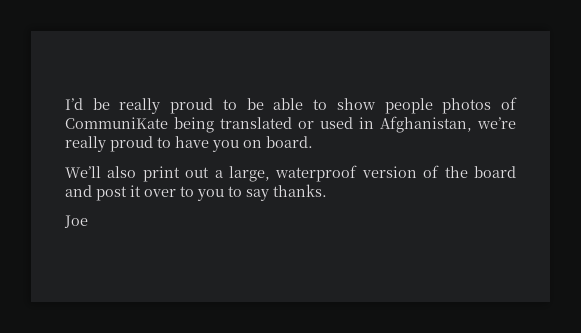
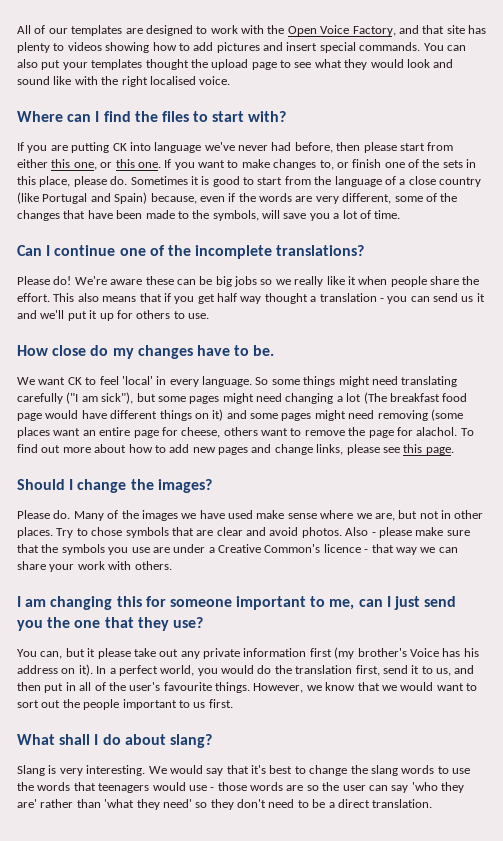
- I’d be really proud to be able to show people photos of CommuniKate being translated or used in Afghanistan, we’re really proud to have you on board.
- We’ll also print out a large, waterproof version of the board and post it over to you to say thanks.
- Joe
+ All of our templates are designed to work with the Open Voice Factory, and that site has plenty to videos showing how to add pictures and insert special commands. You can also put your templates thought the upload page to see what they would look and sound like with the right localised voice.
+ Where can I find the files to start with?
+ If you are putting CK into language we've never had before, then please start from either this one, or this one. If you want to make changes to, or finish one of the sets in this place, please do. Sometimes it is good to start from the language of a close country (like Portugal and Spain) because, even if the words are very different, some of the changes that have been made to the symbols, will save you a lot of time.
+ Can I continue one of the incomplete translations?
+ Please do! We're aware these can be big jobs so we really like it when people share the effort. This also means that if you get half way thought a translation - you can send us it and we'll put it up for others to use.
+ How close do my changes have to be.
+ We want CK to feel 'local' in every language. So some things might need translating carefully ("I am sick"), but some pages might need changing a lot (The breakfast food page would have different things on it) and some pages might need removing (some places want an entire page for cheese, others want to remove the page for alachol. To find out more about how to add new pages and change links, please see this page.
+ Should I change the images?
+ Please do. Many of the images we have used make sense where we are, but not in other places. Try to chose symbols that are clear and avoid photos. Also - please make sure that the symbols you use are under a Creative Common's licence - that way we can share your work with others.
+ I am changing this for someone important to me, can I just send you the one that they use?
+ You can, but it please take out any private information first (my brother's Voice has his address on it). In a perfect world, you would do the translation first, send it to us, and then put in all of the user's favourite things. However, we know that we would want to sort out the people important to us first.
+ What shall I do about slang?
+ Slang is very interesting. We would say that it's best to change the slang words to use the words that teenagers would use - those words are so the user can say 'who they are' rather than 'what they need' so they don't need to be a direct translation.

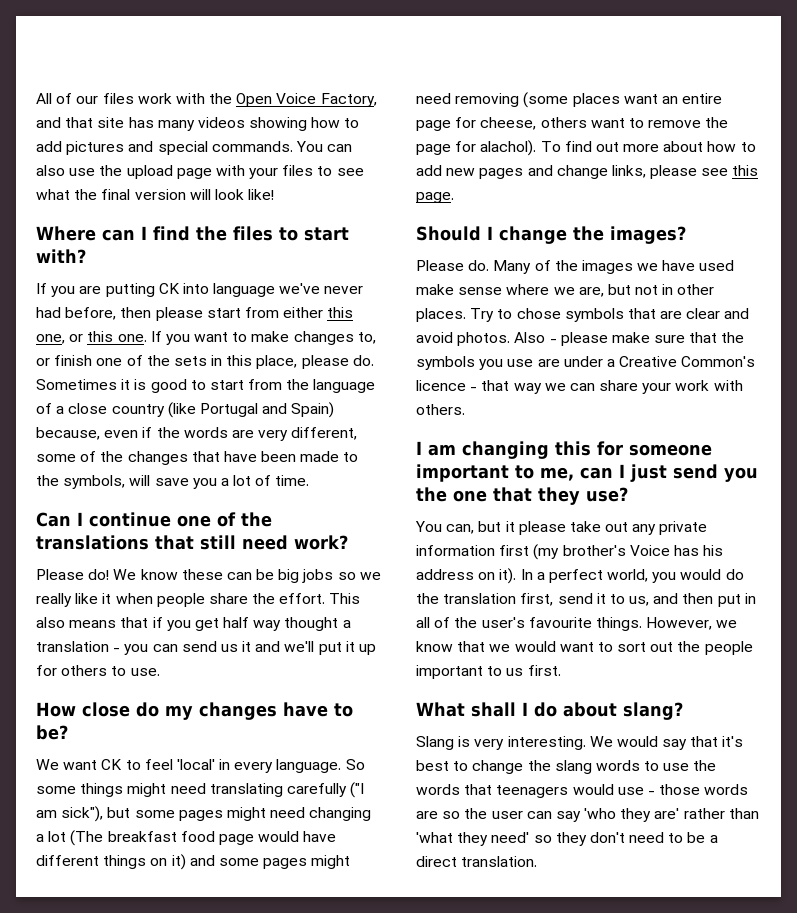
- All of our templates are designed to work with the Open Voice Factory, and that site has plenty to videos showing how to add pictures and insert special commands.
+ All of our files work with the Open Voice Factory, and that site has many videos showing how to add pictures and special commands.
- You can also put your templates thought the upload page to see what they would look and sound like with the right localised voice.
+ You can also use the upload page with your files to see what the final version will look like!
- Can I continue one of the incomplete translations?
+ Can I continue one of the translations that still need work?
- We're aware these can be big jobs so we really like it when people share the effort.
+ We know these can be big jobs so we really like it when people share the effort.
- How close do my changes have to be.
+ How close do my changes have to be?
- So some things might need translating carefully ("I am sick"), but some pages might need changing a lot (The breakfast food page would have different things on it) and some pages might need removing (some places want an entire page for cheese, others want to remove the page for alachol.
+ So some things might need translating carefully ("I am sick"), but some pages might need changing a lot (The breakfast food page would have different things on it) and some pages might need removing (some places want an entire page for cheese, others want to remove the page for alachol).

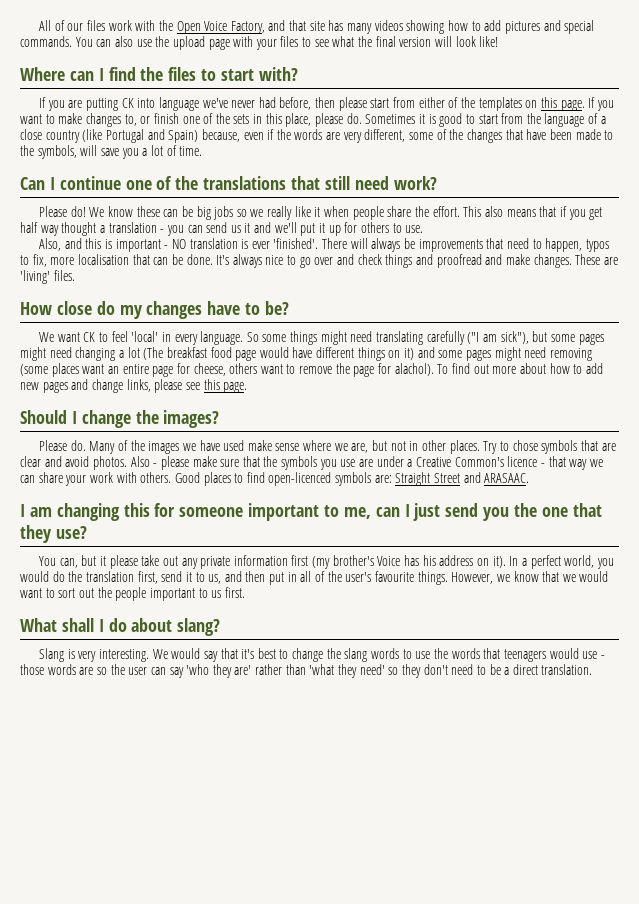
- If you are putting CK into language we've never had before, then please start from either this one, or this one.
+ If you are putting CK into language we've never had before, then please start from either of the templates on this page.
+ Also, and this is important - NO translation is ever 'finished'. There will always be improvements that need to happen, typos to fix, more localisation that can be done. It's always nice to go over and check things and proofread and make changes. These are 'living' files.
+ Good places to find open-licenced symbols are: Straight Street and ARASAAC.

